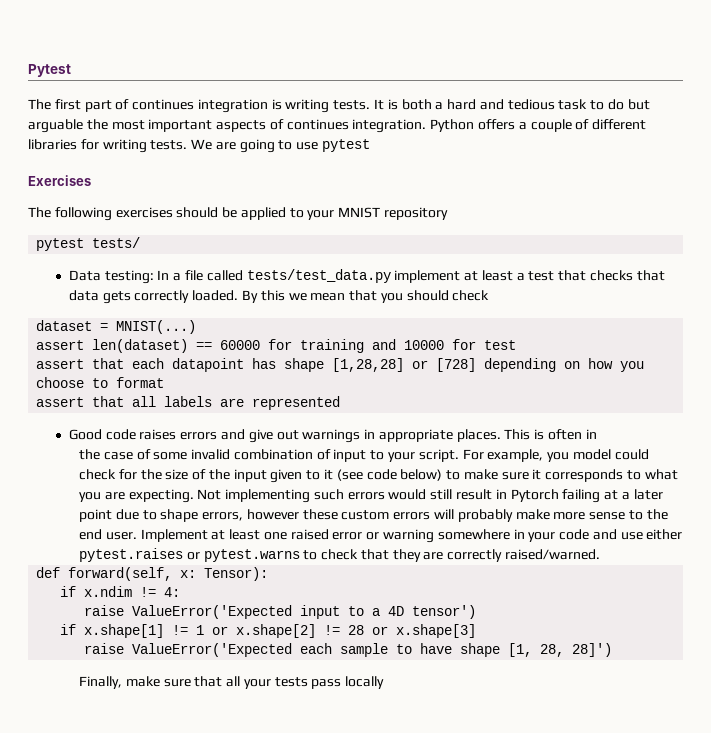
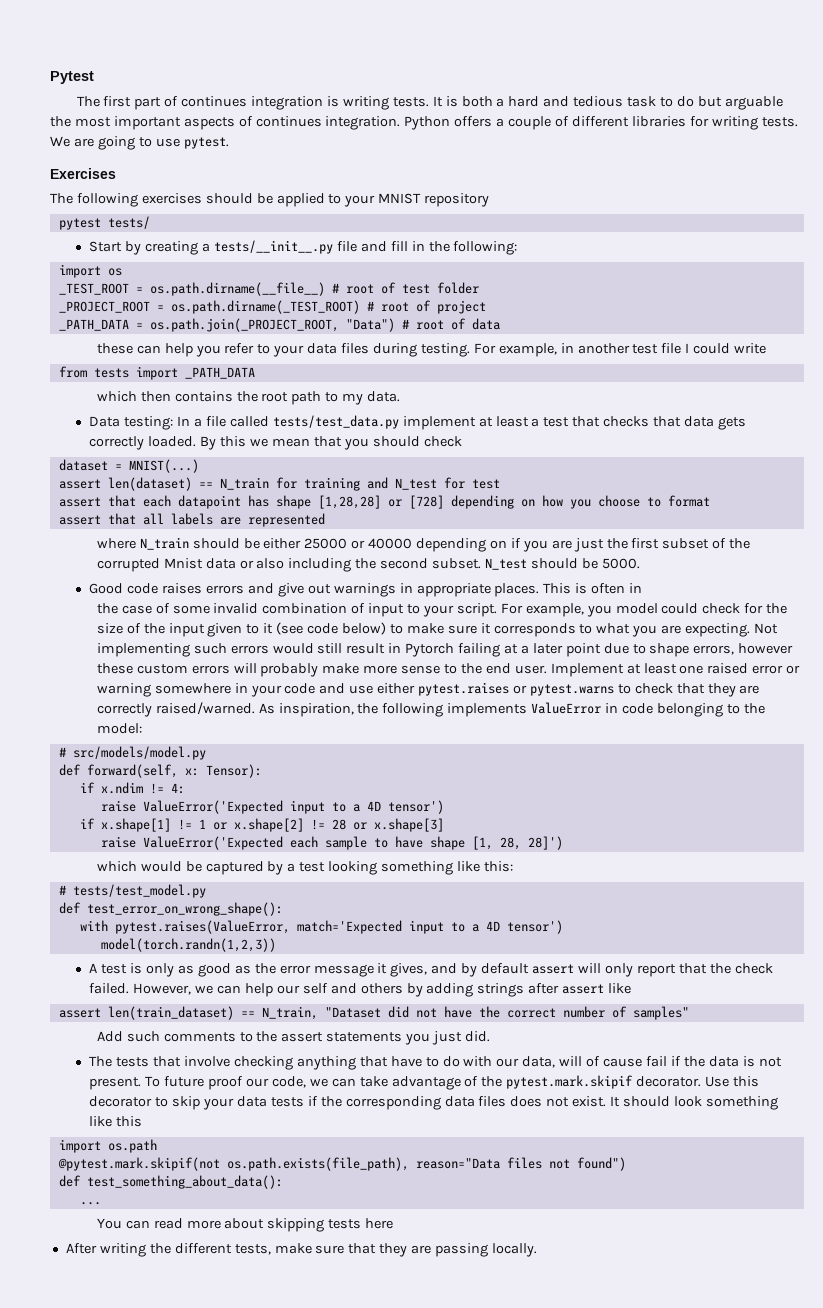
- We are going to use pytest
+ We are going to use pytest.
+ Start by creating a tests/__init__.py file and fill in the following:
+ import os
+ _TEST_ROOT = os.path.dirname(__file__) # root of test folder
+ _PROJECT_ROOT = os.path.dirname(_TEST_ROOT) # root of project
+ _PATH_DATA = os.path.join(_PROJECT_ROOT, "Data") # root of data
+ these can help you refer to your data files during testing. For example, in another test file I could write
+ from tests import _PATH_DATA
+ which then contains the root path to my data.
- assert len(dataset) == 60000 for training and 10000 for test
+ assert len(dataset) == N_train for training and N_test for test
+ where N_train should be either 25000 or 40000 depending on if you are just the first subset of the corrupted Mnist data or also including the second subset. N_test should be 5000.
+ As inspiration, the following implements ValueError in code belonging to the model:
+ # src/models/model.py
- Finally, make sure that all your tests pass locally
+ which would be captured by a test looking something like this:
+ # tests/test_model.py
+ def test_error_on_wrong_shape():
+ with pytest.raises(ValueError, match='Expected input to a 4D tensor')
+ model(torch.randn(1,2,3))
+ A test is only as good as the error message it gives, and by default assert will only report that the check failed. However, we can help our self and others by adding strings after assert like
+ assert len(train_dataset) == N_train, "Dataset did not have the correct number of samples"
+ Add such comments to the assert statements you just did.
+ The tests that involve checking anything that have to do with our data, will of cause fail if the data is not present. To future proof our code, we can take advantage of the pytest.mark.skipif decorator. Use this decorator to skip your data tests if the corresponding data files does not exist. It should look something like this
+ import os.path
+ @pytest.mark.skipif(not os.path.exists(file_path), reason="Data files not found")
+ def test_something_about_data():
+ ...
+ You can read more about skipping tests here
+ After writing the different tests, make sure that they are passing locally.

